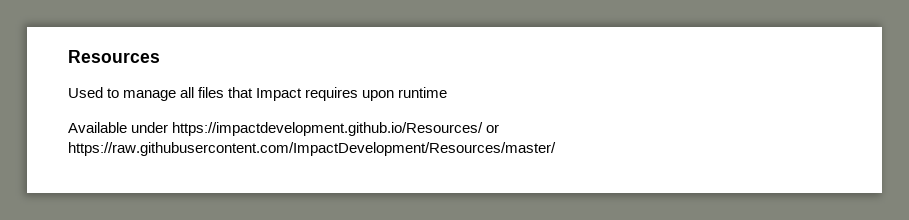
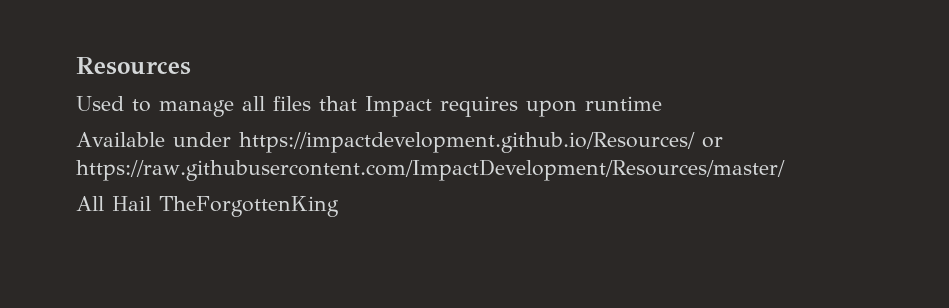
+ All Hail TheForgottenKing

